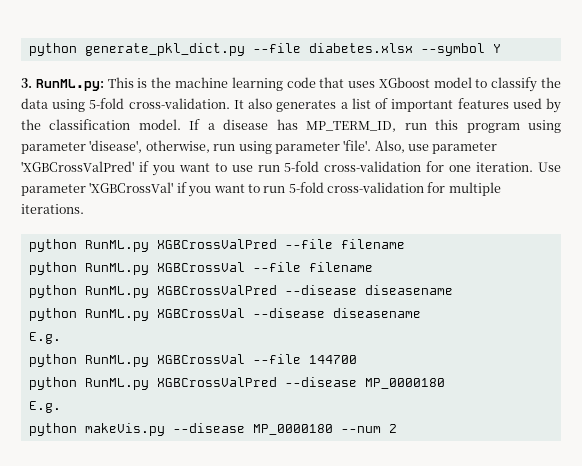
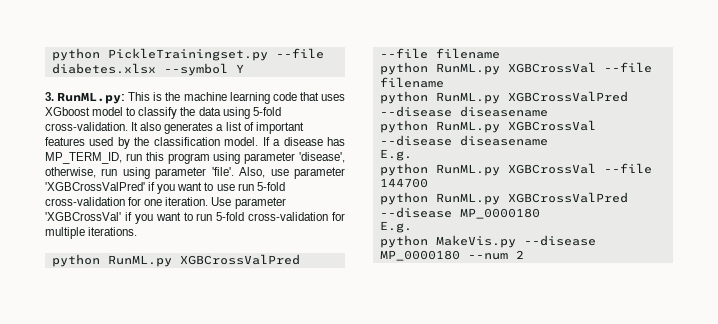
- python generate_pkl_dict.py --file diabetes.xlsx --symbol Y
+ python PickleTrainingset.py --file diabetes.xlsx --symbol Y
- python makeVis.py --disease MP_0000180 --num 2
+ python MakeVis.py --disease MP_0000180 --num 2

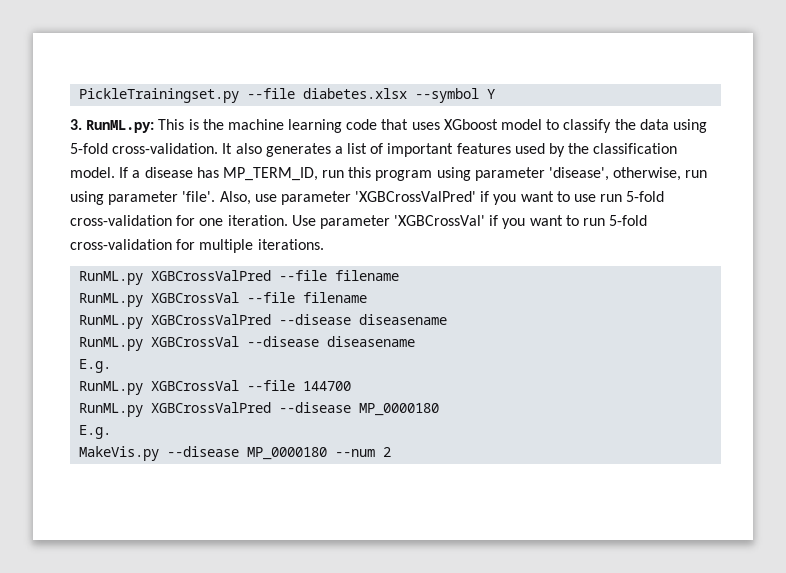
- python PickleTrainingset.py --file diabetes.xlsx --symbol Y
+ PickleTrainingset.py --file diabetes.xlsx --symbol Y
- python RunML.py XGBCrossValPred --file filename
+ RunML.py XGBCrossValPred --file filename
- python RunML.py XGBCrossVal --file filename
+ RunML.py XGBCrossVal --file filename
- python RunML.py XGBCrossValPred --disease diseasename
+ RunML.py XGBCrossValPred --disease diseasename
- python RunML.py XGBCrossVal --disease diseasename
+ RunML.py XGBCrossVal --disease diseasename
- python RunML.py XGBCrossVal --file 144700
+ RunML.py XGBCrossVal --file 144700
- python RunML.py XGBCrossValPred --disease MP_0000180
+ RunML.py XGBCrossValPred --disease MP_0000180
- python MakeVis.py --disease MP_0000180 --num 2
+ MakeVis.py --disease MP_0000180 --num 2

